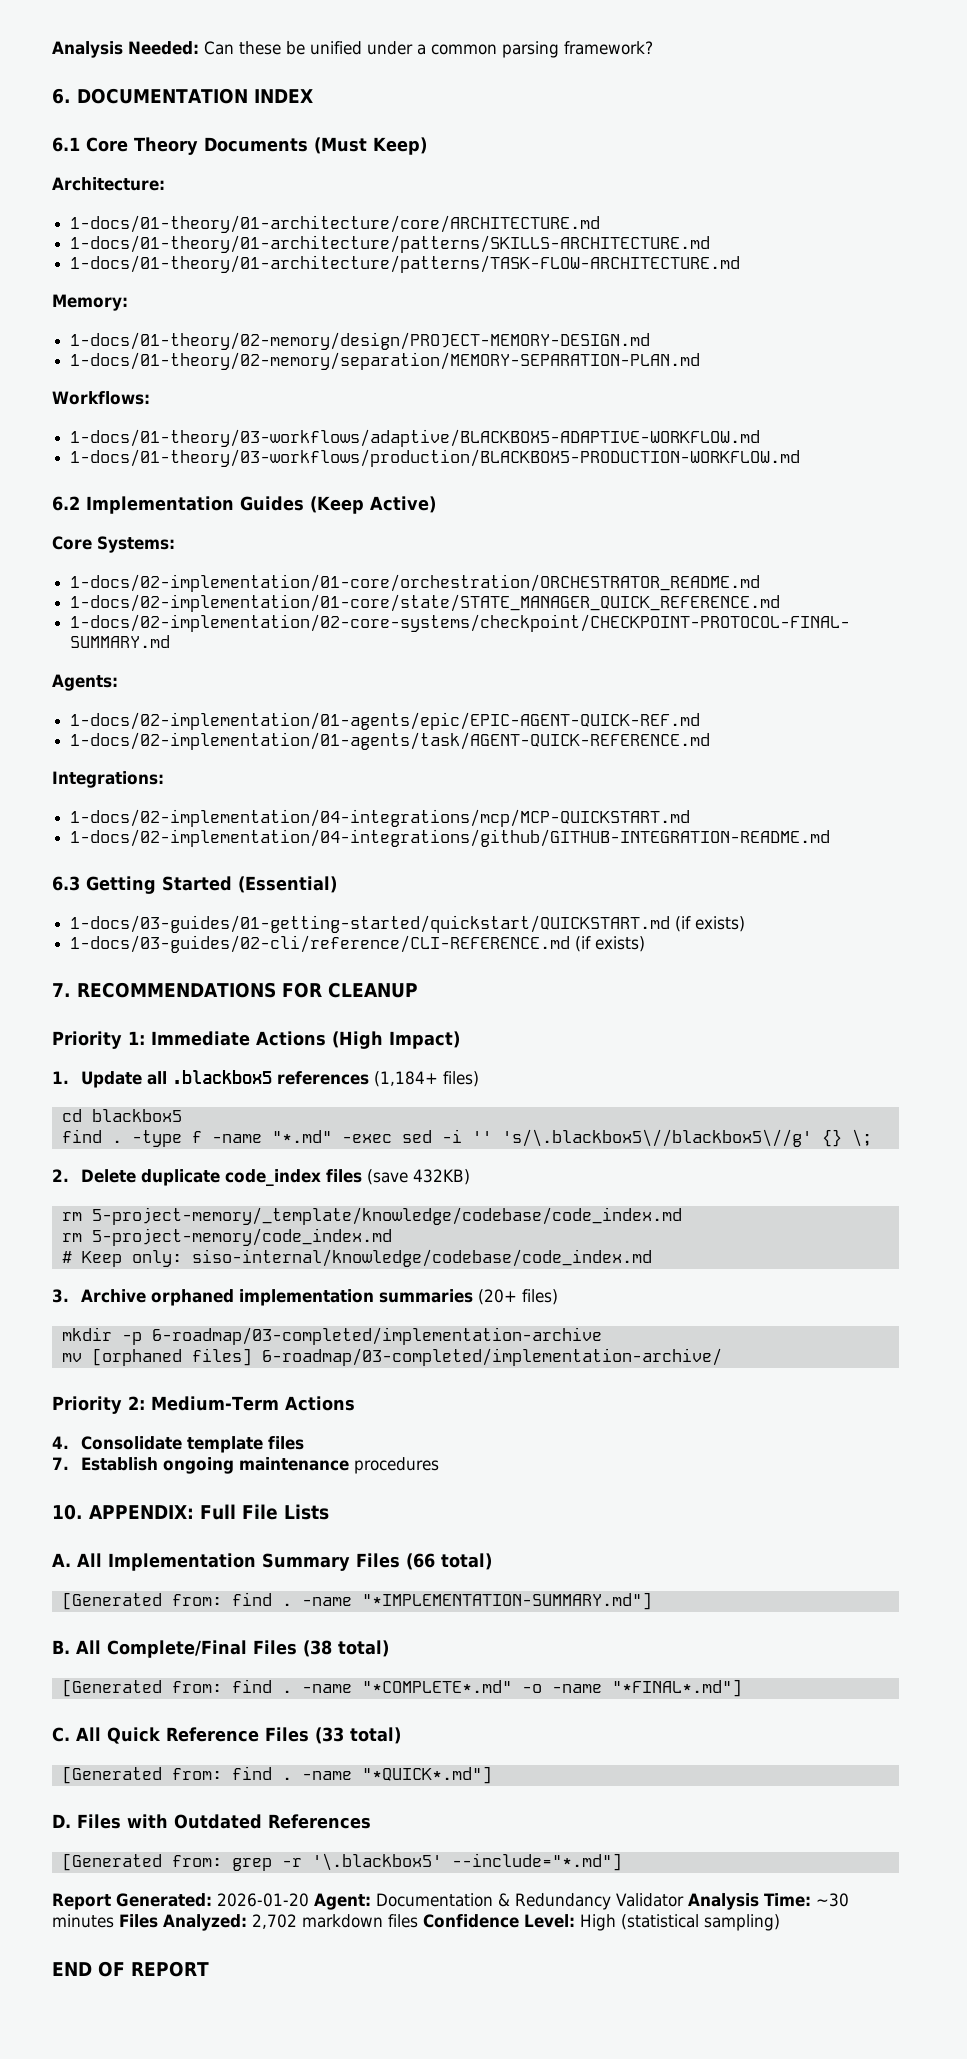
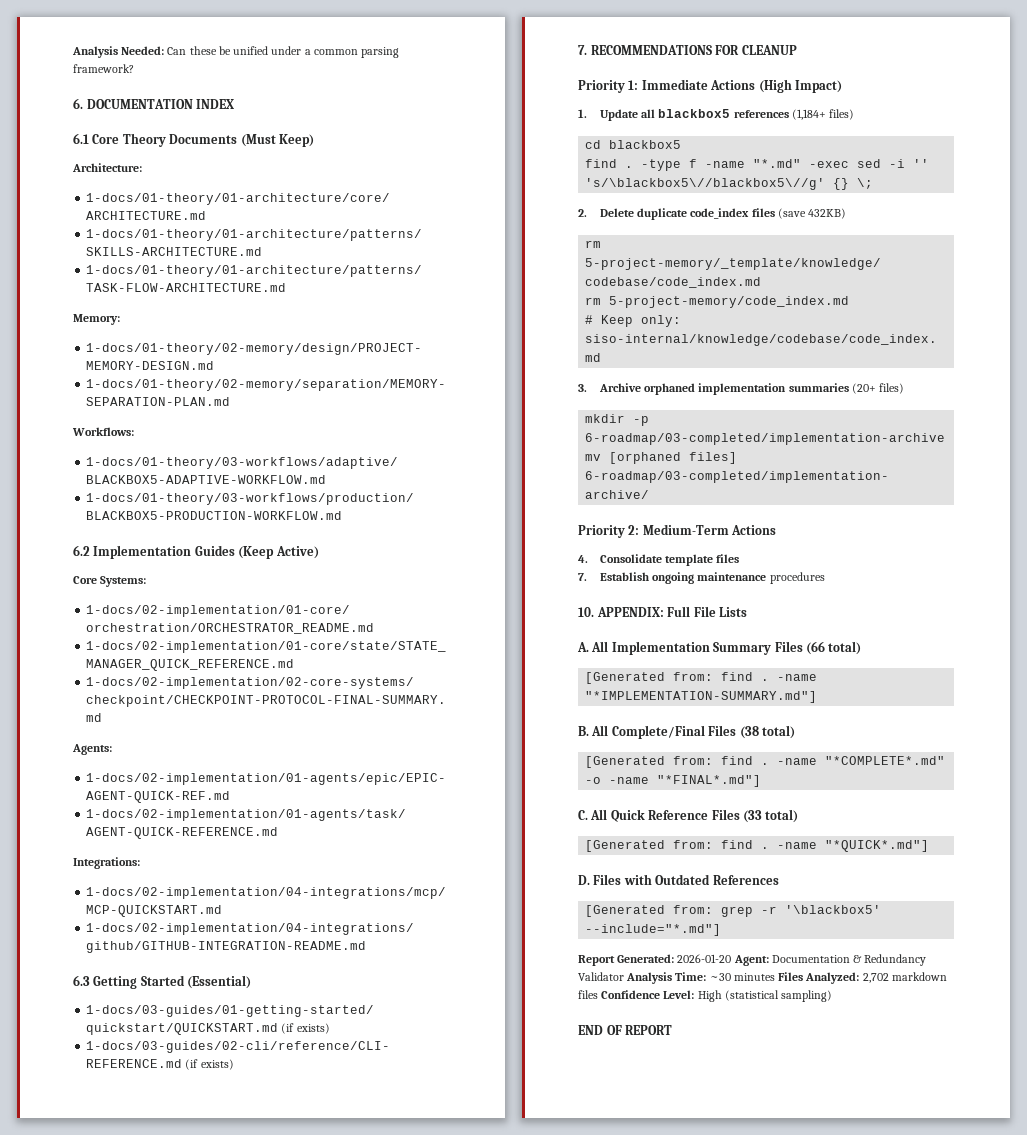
- 1. Update all .blackbox5 references (1,184+ files)
+ 1. Update all blackbox5 references (1,184+ files)
- -type f -name "*.md" -exec sed -i '' 's/\.blackbox5\//blackbox5\//g' {} \;
+ -type f -name "*.md" -exec sed -i '' 's/\blackbox5\//blackbox5\//g' {} \;
- [Generated from: grep -r '\.blackbox5' --include="*.md"]
+ [Generated from: grep -r '\blackbox5' --include="*.md"]

